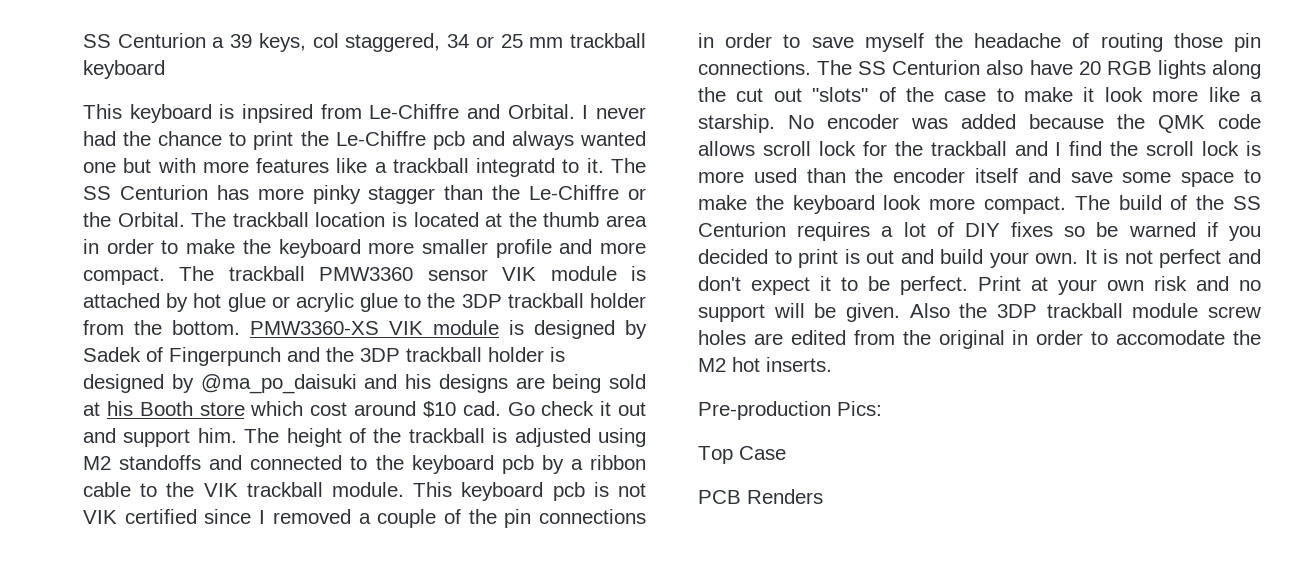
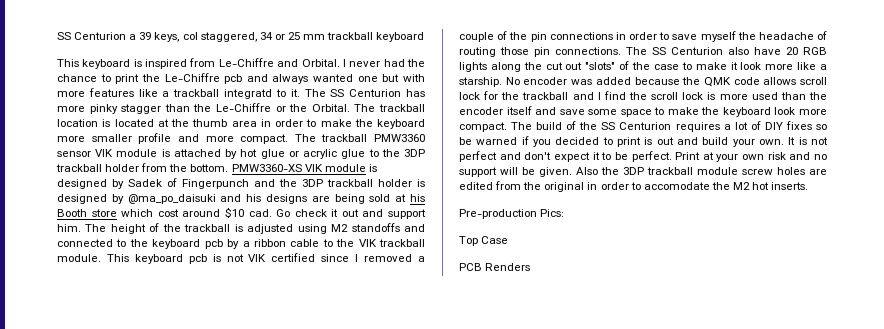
- This keyboard is inpsired from Le-Chiffre and Orbital.
+ This keyboard is inspired from Le-Chiffre and Orbital.

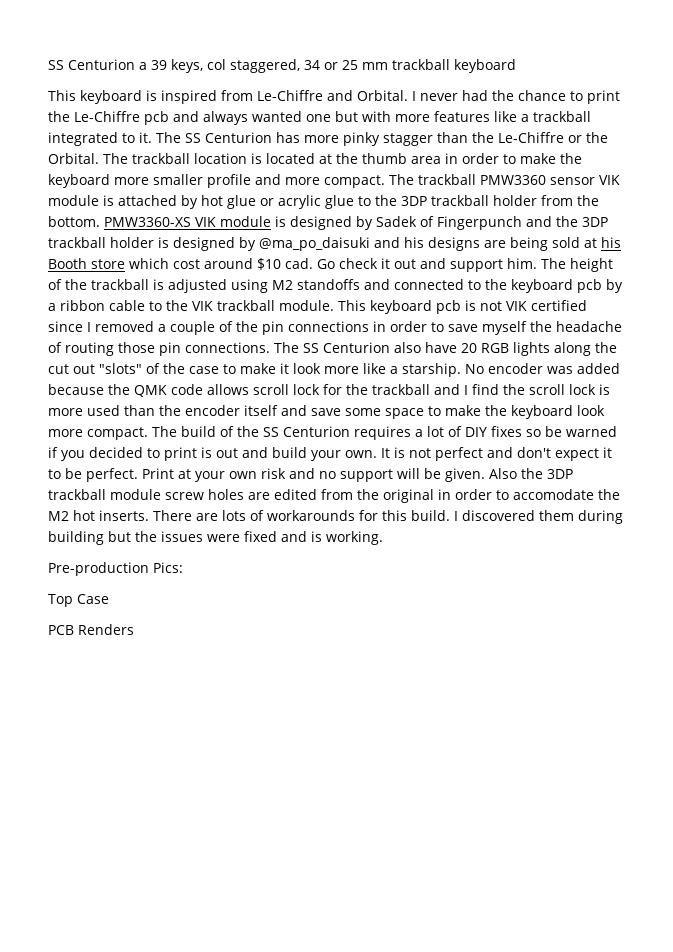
- I never had the chance to print the Le-Chiffre pcb and always wanted one but with more features like a trackball integratd to it.
+ I never had the chance to print the Le-Chiffre pcb and always wanted one but with more features like a trackball integrated to it.
+ There are lots of workarounds for this build. I discovered them during building but the issues were fixed and is working.

